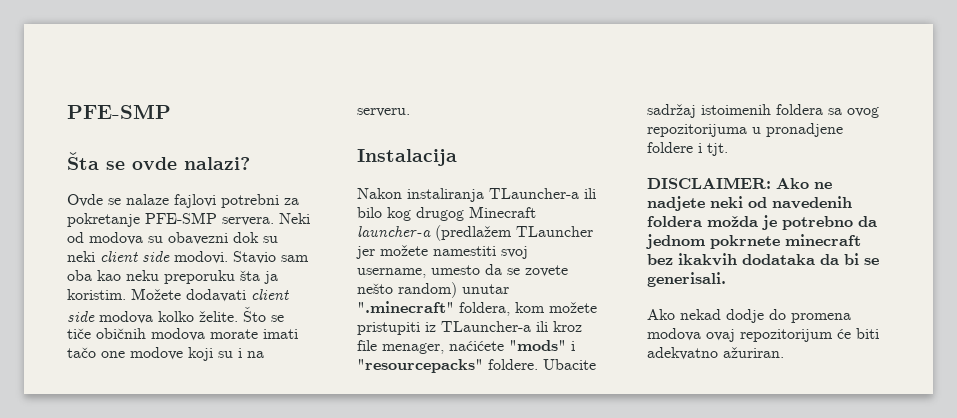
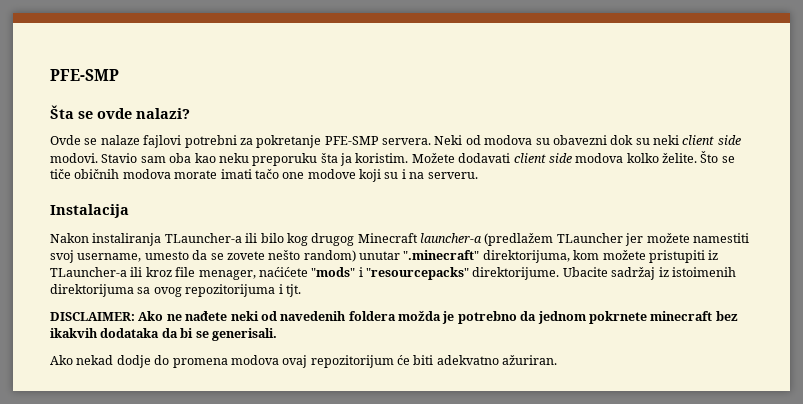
- Nakon instaliranja TLauncher-a ili bilo kog drugog Minecraft launcher-a (predlažem TLauncher jer možete namestiti svoj username, umesto da se zovete nešto random) unutar ".minecraft" foldera, kom možete pristupiti iz TLauncher-a ili kroz file menager, naćićete "mods" i "resourcepacks" foldere.
+ Nakon instaliranja TLauncher-a ili bilo kog drugog Minecraft launcher-a (predlažem TLauncher jer možete namestiti svoj username, umesto da se zovete nešto random) unutar ".minecraft" direktorijuma, kom možete pristupiti iz TLauncher-a ili kroz file menager, naćićete "mods" i "resourcepacks" direktorijume.
- Ubacite sadržaj istoimenih foldera sa ovog repozitorijuma u pronadjene foldere i tjt.
+ Ubacite sadržaj iz istoimenih direktorijuma sa ovog repozitorijuma i tjt.
- DISCLAIMER: Ako ne nadjete neki od navedenih foldera možda je potrebno da jednom pokrnete minecraft bez ikakvih dodataka da bi se generisali.
+ DISCLAIMER: Ako ne nađete neki od navedenih foldera možda je potrebno da jednom pokrnete minecraft bez ikakvih dodataka da bi se generisali.

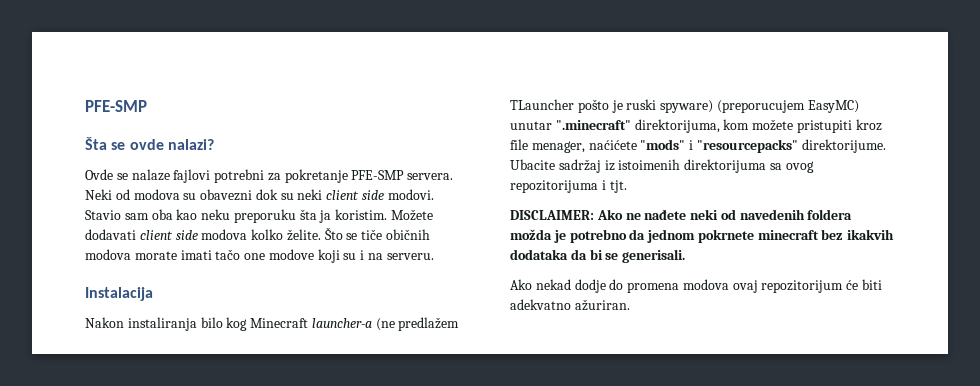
- Nakon instaliranja TLauncher-a ili bilo kog drugog Minecraft launcher-a (predlažem TLauncher jer možete namestiti svoj username, umesto da se zovete nešto random) unutar ".minecraft" direktorijuma, kom možete pristupiti iz TLauncher-a ili kroz file menager, naćićete "mods" i "resourcepacks" direktorijume.
+ Nakon instaliranja bilo kog Minecraft launcher-a (ne predlažem TLauncher pošto je ruski spyware) (preporucujem EasyMC) unutar ".minecraft" direktorijuma, kom možete pristupiti kroz file menager, naćićete "mods" i "resourcepacks" direktorijume.

